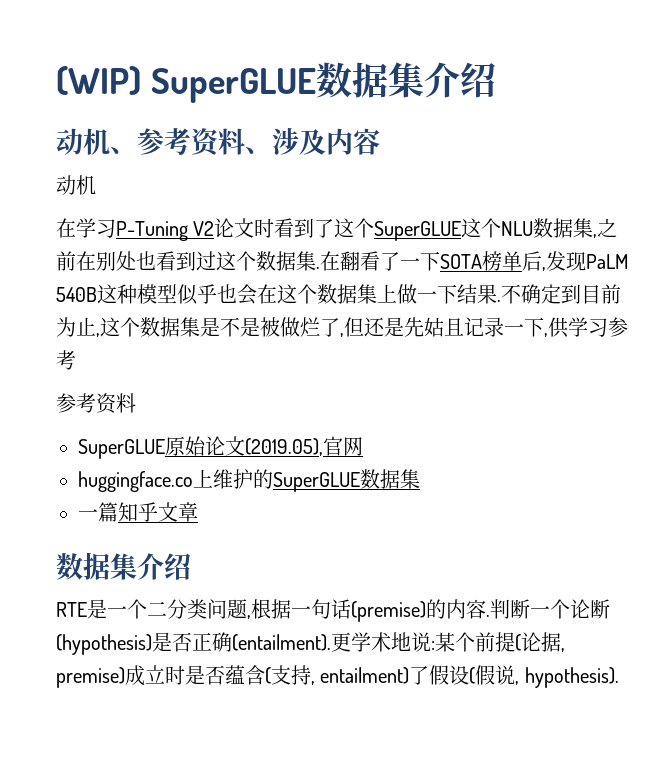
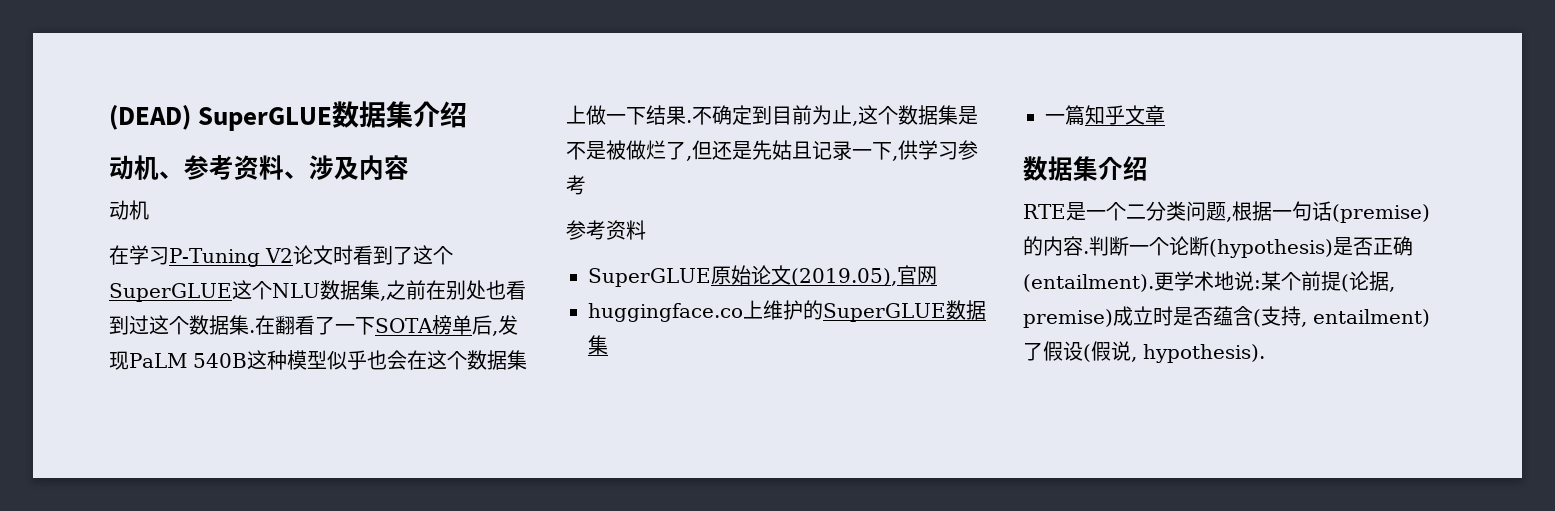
- (WIP) SuperGLUE数据集介绍
+ (DEAD) SuperGLUE数据集介绍

